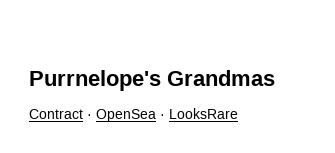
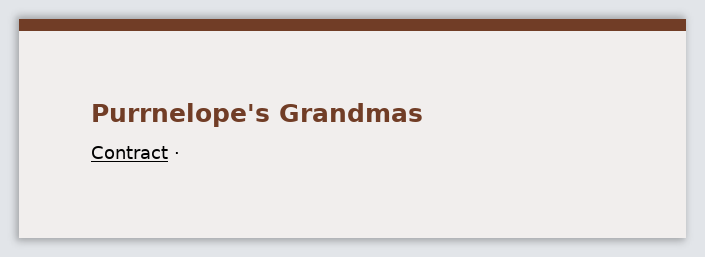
- Contract · OpenSea · LooksRare
+ Contract ·

